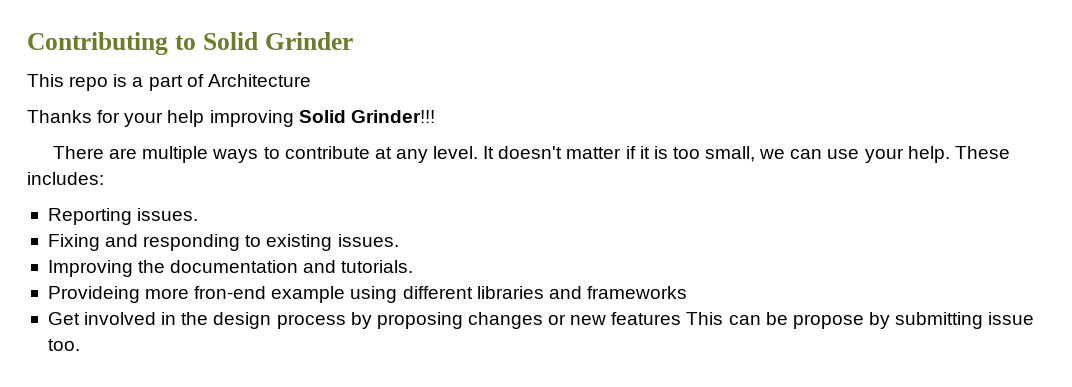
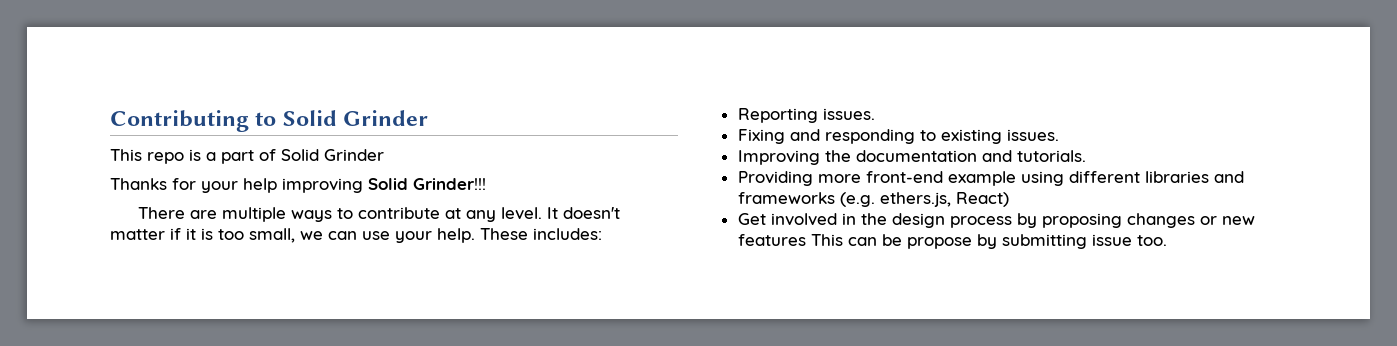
- This repo is a part of Architecture
+ This repo is a part of Solid Grinder
- Provideing more fron-end example using different libraries and frameworks
+ Providing more front-end example using different libraries and frameworks (e.g. ethers.js, React)

